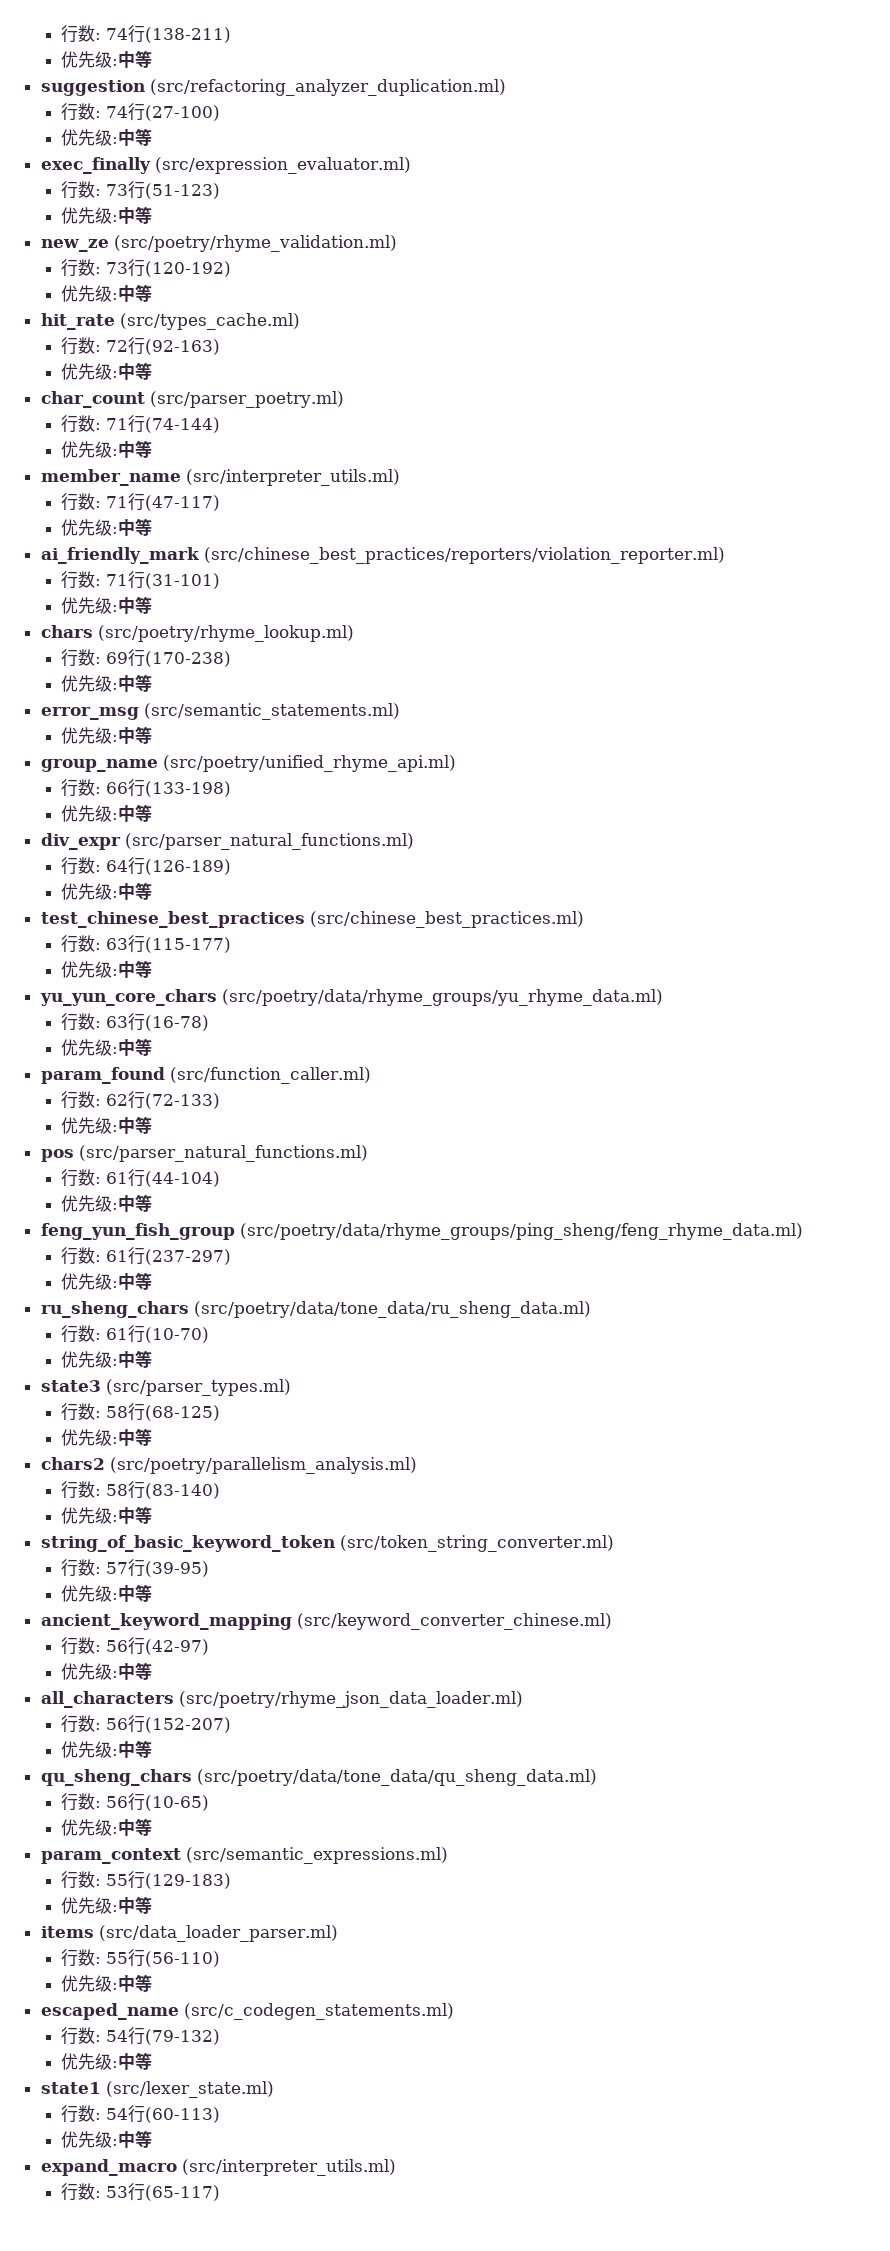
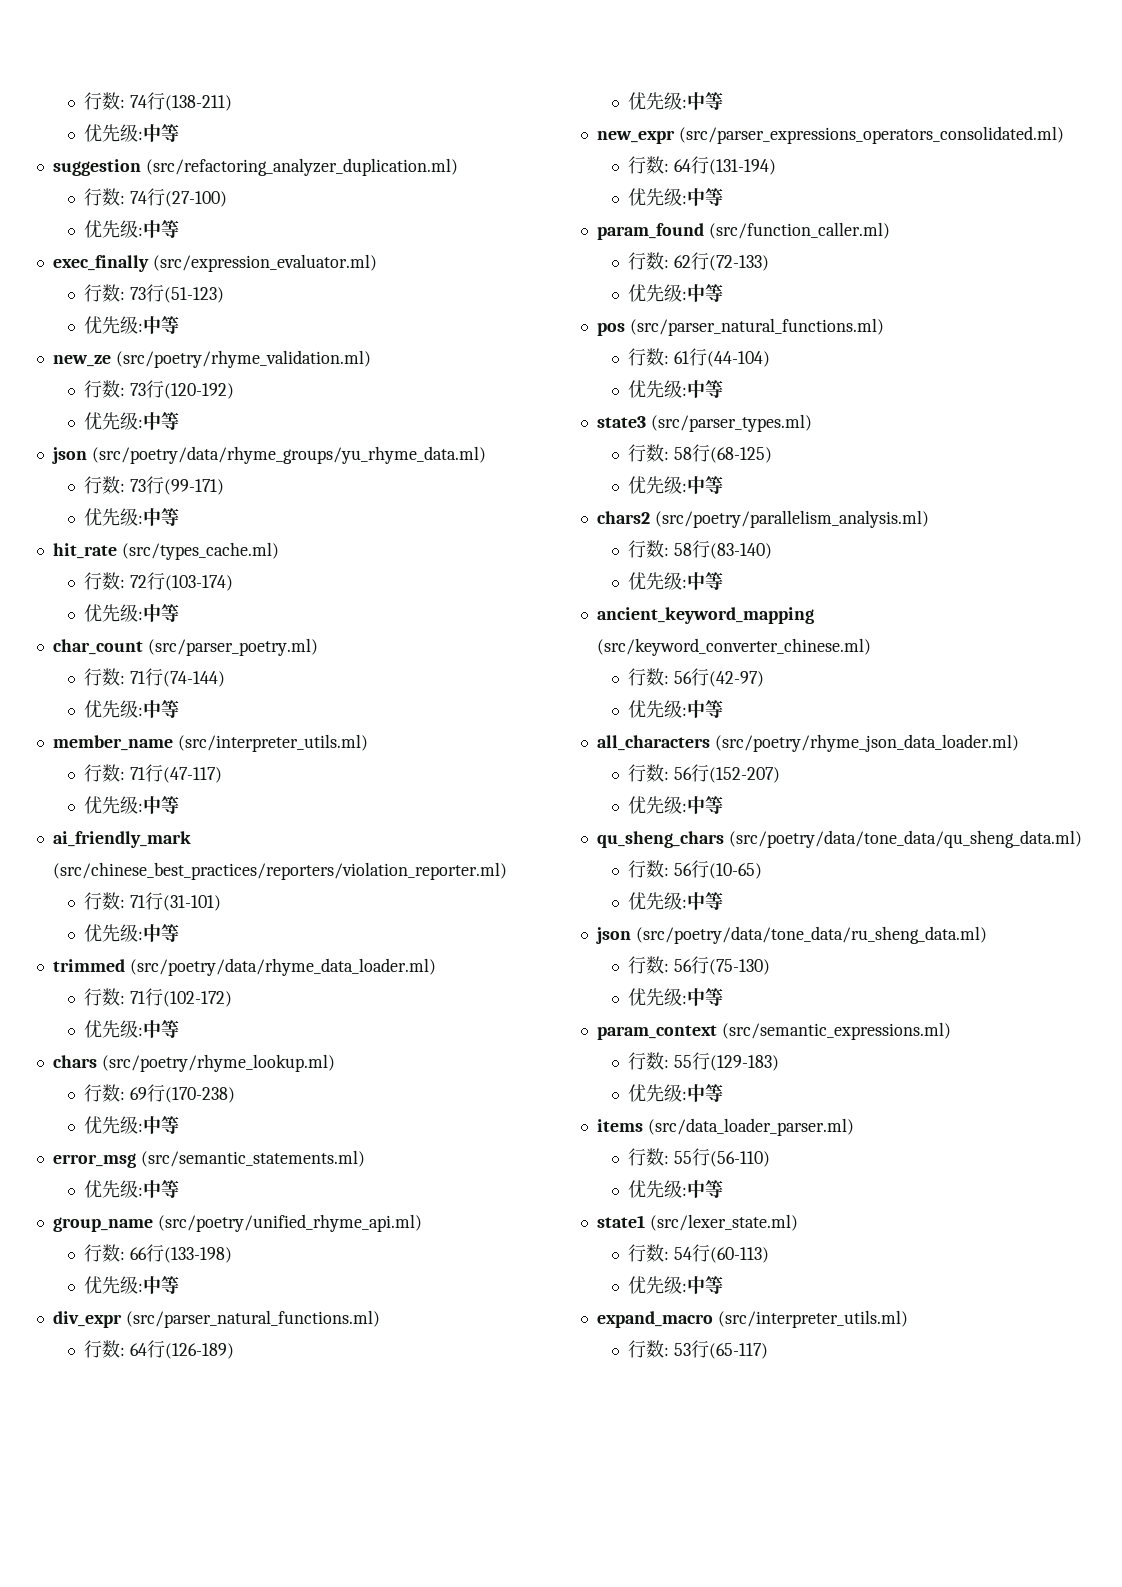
+ json (src/poetry/data/rhyme_groups/yu_rhyme_data.ml)
+ 行数: 73行(99-171)
+ 优先级:中等
- 行数: 72行(92-163)
+ 行数: 72行(103-174)
+ trimmed (src/poetry/data/rhyme_data_loader.ml)
+ 行数: 71行(102-172)
+ 优先级:中等
- test_chinese_best_practices (src/chinese_best_practices.ml)
- 行数: 63行(115-177)
- 优先级:中等
- yu_yun_core_chars (src/poetry/data/rhyme_groups/yu_rhyme_data.ml)
- 行数: 63行(16-78)
+ new_expr (src/parser_expressions_operators_consolidated.ml)
+ 行数: 64行(131-194)
- feng_yun_fish_group (src/poetry/data/rhyme_groups/ping_sheng/feng_rhyme_data.ml)
- 行数: 61行(237-297)
- 优先级:中等
- ru_sheng_chars (src/poetry/data/tone_data/ru_sheng_data.ml)
- 行数: 61行(10-70)
- 优先级:中等
- string_of_basic_keyword_token (src/token_string_converter.ml)
- 行数: 57行(39-95)
- 优先级:中等
+ json (src/poetry/data/tone_data/ru_sheng_data.ml)
+ 行数: 56行(75-130)
+ 优先级:中等
- escaped_name (src/c_codegen_statements.ml)
- 行数: 54行(79-132)
- 优先级:中等

